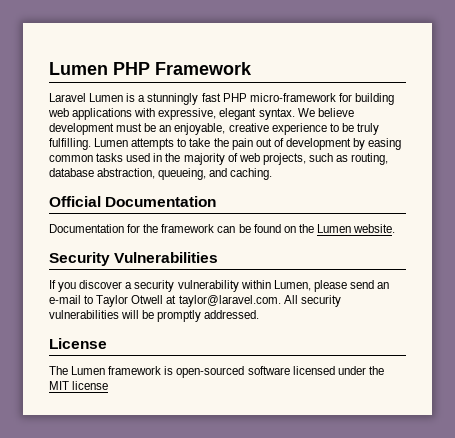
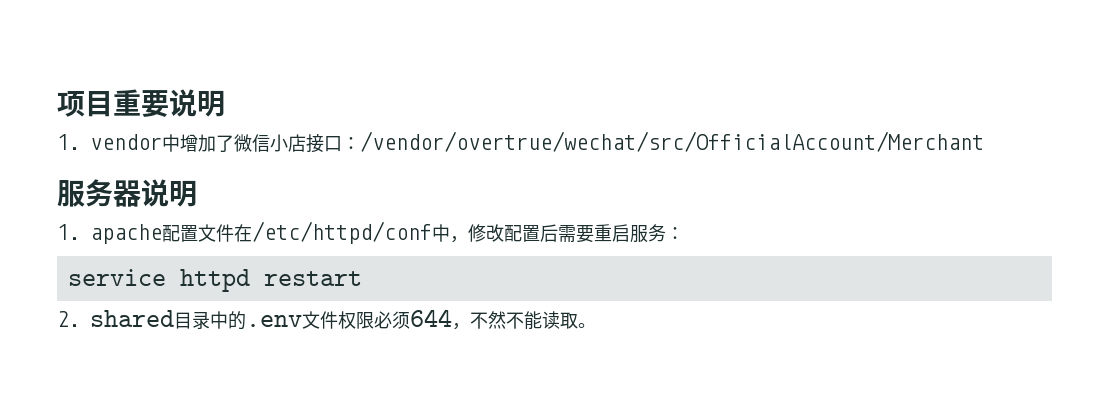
- Lumen PHP Framework
- Laravel Lumen is a stunningly fast PHP micro-framework for building web applications with expressive, elegant syntax. We believe development must be an enjoyable, creative experience to be truly fulfilling. Lumen attempts to take the pain out of development by easing common tasks used in the majority of web projects, such as routing, database abstraction, queueing, and caching.
- Official Documentation
- Documentation for the framework can be found on the Lumen website.
- Security Vulnerabilities
- If you discover a security vulnerability within Lumen, please send an e-mail to Taylor Otwell at taylor@laravel.com. All security vulnerabilities will be promptly addressed.
- License
- The Lumen framework is open-sourced software licensed under the MIT license
+ 项目重要说明
+ 1. vendor中增加了微信小店接口：/vendor/overtrue/wechat/src/OfficialAccount/Merchant
+ 服务器说明
+ 1. apache配置文件在/etc/httpd/conf中，修改配置后需要重启服务：
+ service httpd restart
+ 2. shared目录中的.env文件权限必须644，不然不能读取。

